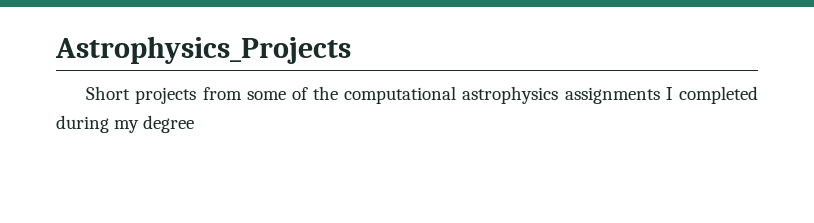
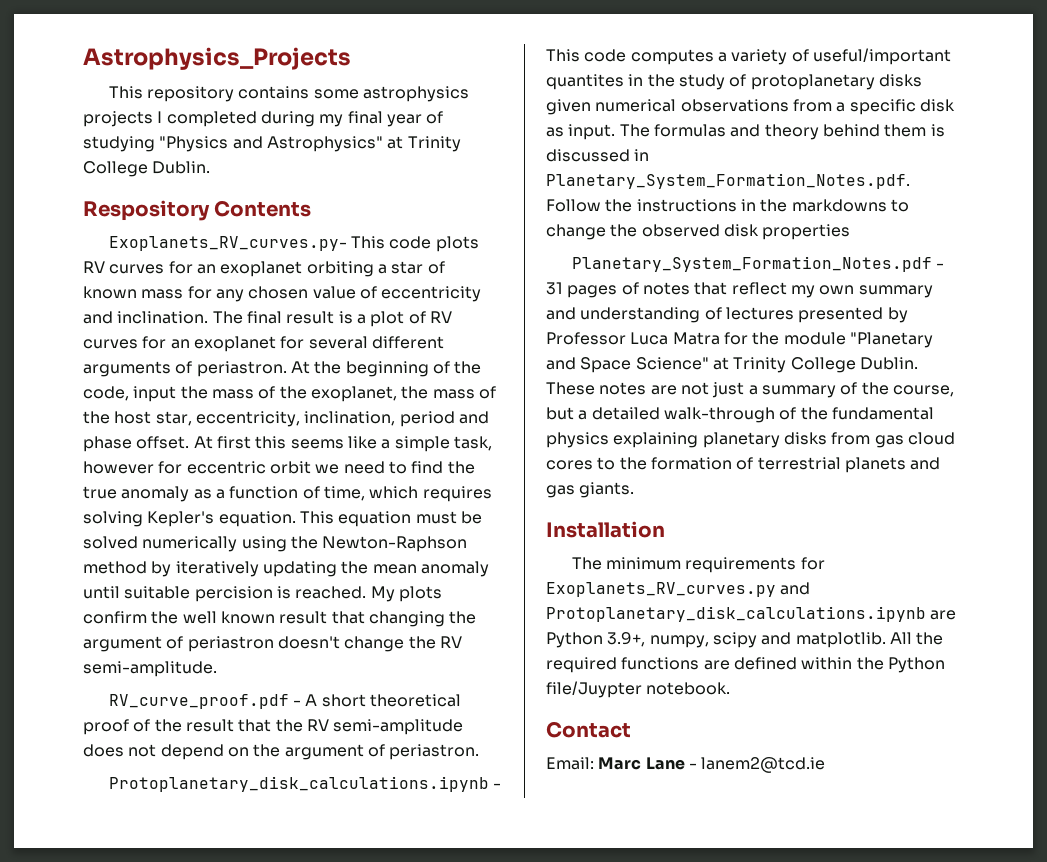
- Short projects from some of the computational astrophysics assignments I completed during my degree
+ This repository contains some astrophysics projects I completed during my final year of studying "Physics and Astrophysics" at Trinity College Dublin.
+ Respository Contents
+ Exoplanets_RV_curves.py- This code plots RV curves for an exoplanet orbiting a star of known mass for any chosen value of eccentricity and inclination. The final result is a plot of RV curves for an exoplanet for several different arguments of periastron. At the beginning of the code, input the mass of the exoplanet, the mass of the host star, eccentricity, inclination, period and phase offset. At first this seems like a simple task, however for eccentric orbit we need to find the true anomaly as a function of time, which requires solving Kepler's equation. This equation must be solved numerically using the Newton-Raphson method by iteratively updating the mean anomaly until suitable percision is reached. My plots confirm the well known result that changing the argument of periastron doesn't change the RV semi-amplitude.
+ RV_curve_proof.pdf - A short theoretical proof of the result that the RV semi-amplitude does not depend on the argument of periastron.
+ Protoplanetary_disk_calculations.ipynb - This code computes a variety of useful/important quantites in the study of protoplanetary disks given numerical observations from a specific disk as input. The formulas and theory behind them is discussed in Planetary_System_Formation_Notes.pdf. Follow the instructions in the markdowns to change the observed disk properties
+ Planetary_System_Formation_Notes.pdf - 31 pages of notes that reflect my own summary and understanding of lectures presented by Professor Luca Matra for the module "Planetary and Space Science" at Trinity College Dublin. These notes are not just a summary of the course, but a detailed walk-through of the fundamental physics explaining planetary disks from gas cloud cores to the formation of terrestrial planets and gas giants.
+ Installation
+ The minimum requirements for Exoplanets_RV_curves.py and Protoplanetary_disk_calculations.ipynb are Python 3.9+, numpy, scipy and matplotlib. All the required functions are defined within the Python file/Juypter notebook.
+ Contact
+ Email: Marc Lane - lanem2@tcd.ie

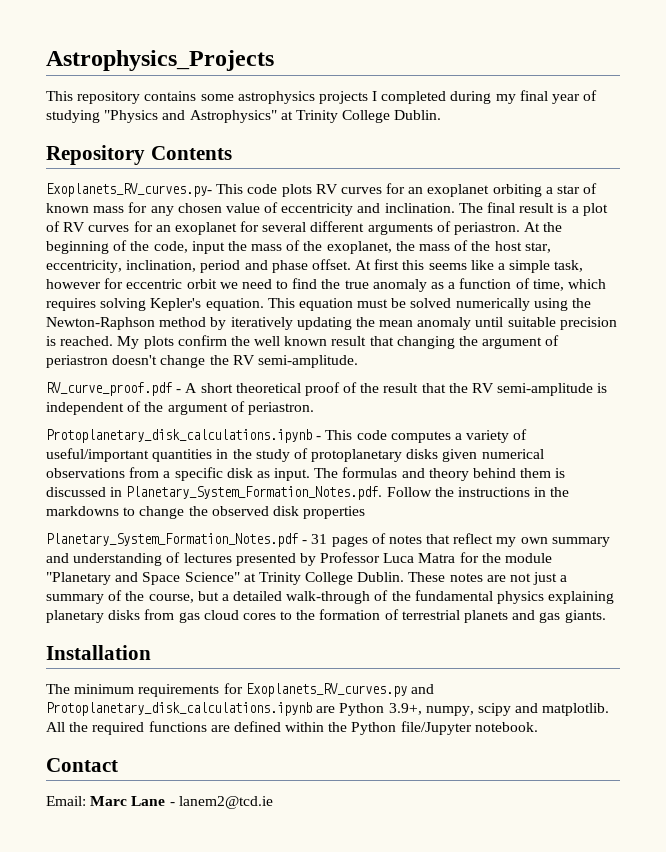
- Respository Contents
+ Repository Contents
- This equation must be solved numerically using the Newton-Raphson method by iteratively updating the mean anomaly until suitable percision is reached.
+ This equation must be solved numerically using the Newton-Raphson method by iteratively updating the mean anomaly until suitable precision is reached.
- RV_curve_proof.pdf - A short theoretical proof of the result that the RV semi-amplitude does not depend on the argument of periastron.
+ RV_curve_proof.pdf - A short theoretical proof of the result that the RV semi-amplitude is independent of the argument of periastron.
- Protoplanetary_disk_calculations.ipynb - This code computes a variety of useful/important quantites in the study of protoplanetary disks given numerical observations from a specific disk as input.
+ Protoplanetary_disk_calculations.ipynb - This code computes a variety of useful/important quantities in the study of protoplanetary disks given numerical observations from a specific disk as input.
- All the required functions are defined within the Python file/Juypter notebook.
+ All the required functions are defined within the Python file/Jupyter notebook.

